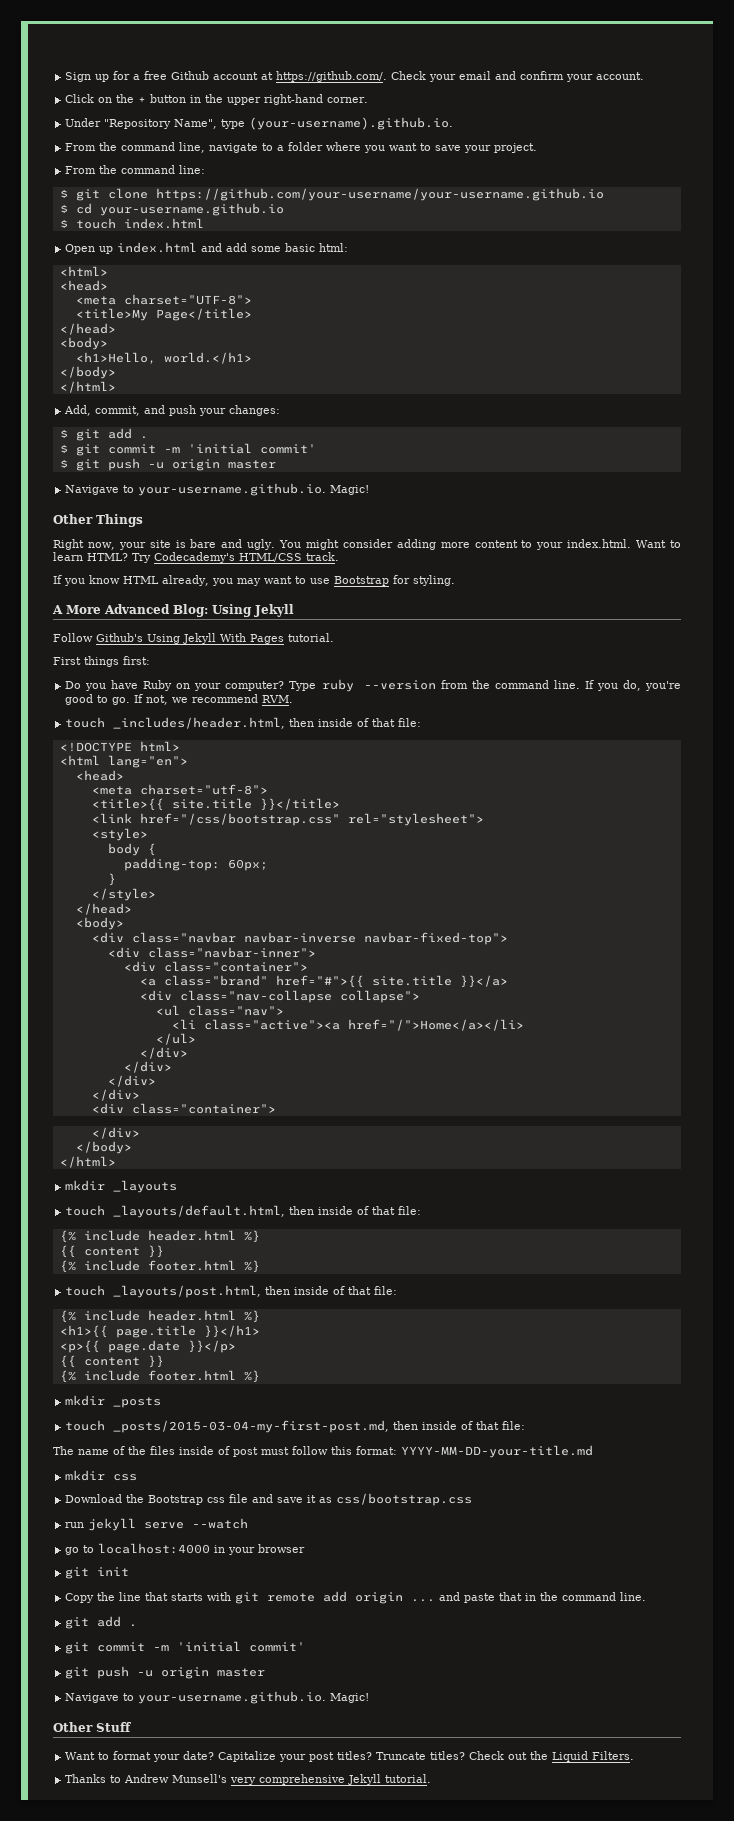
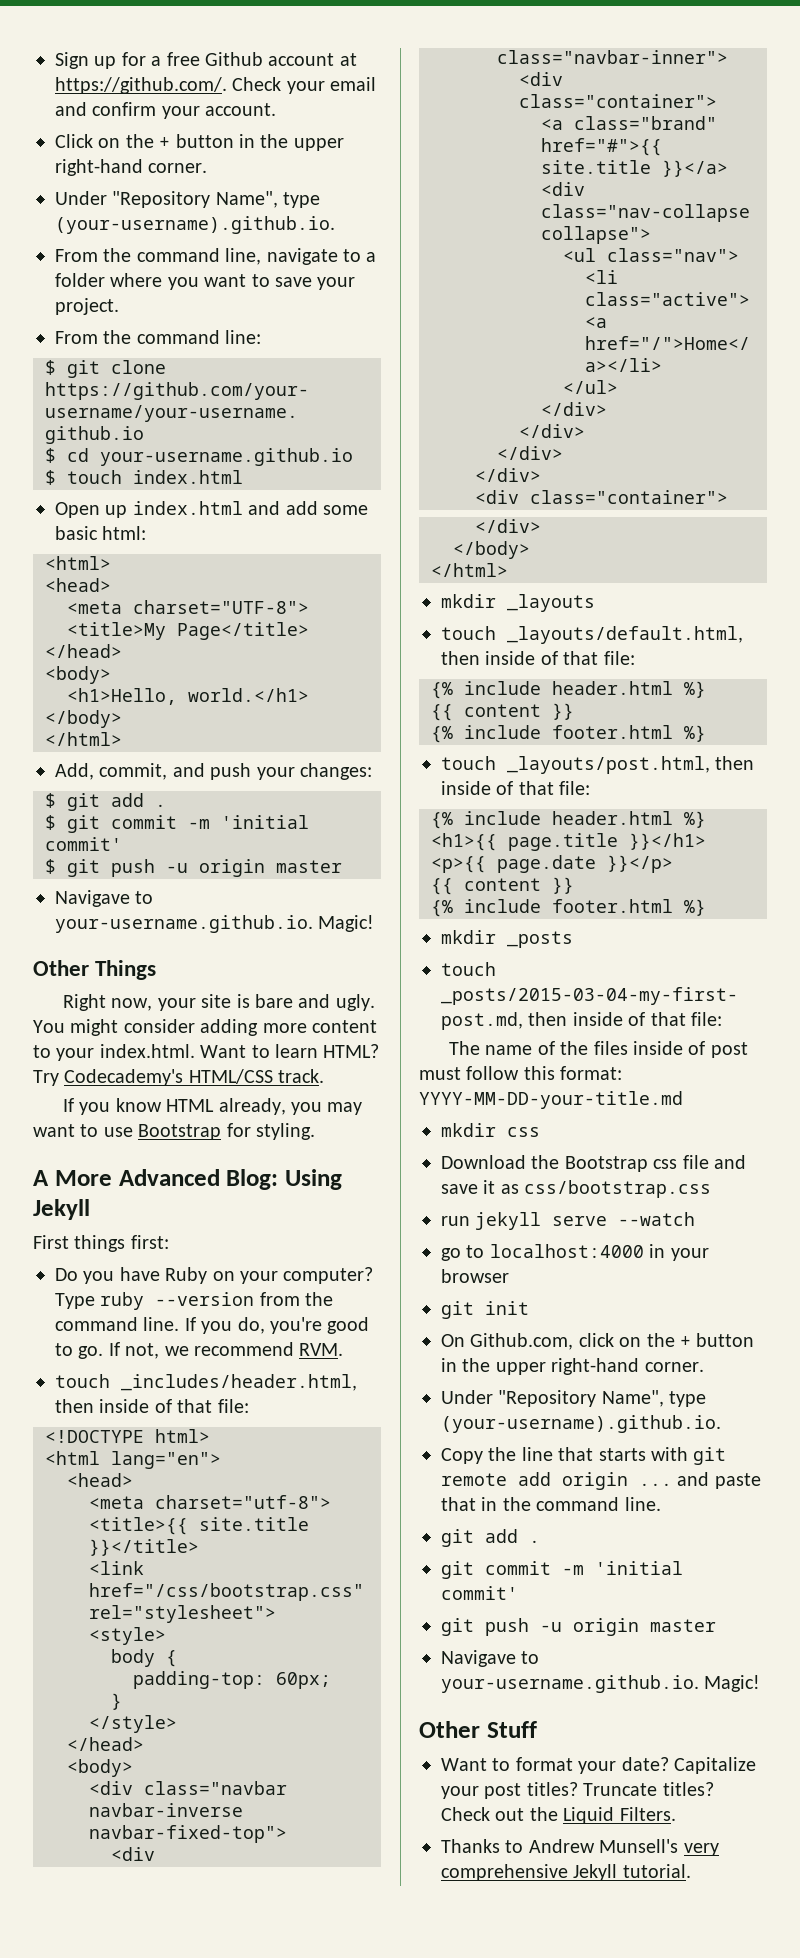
- Follow Github's Using Jekyll With Pages tutorial.
+ On Github.com, click on the + button in the upper right-hand corner.
+ Under "Repository Name", type (your-username).github.io.

